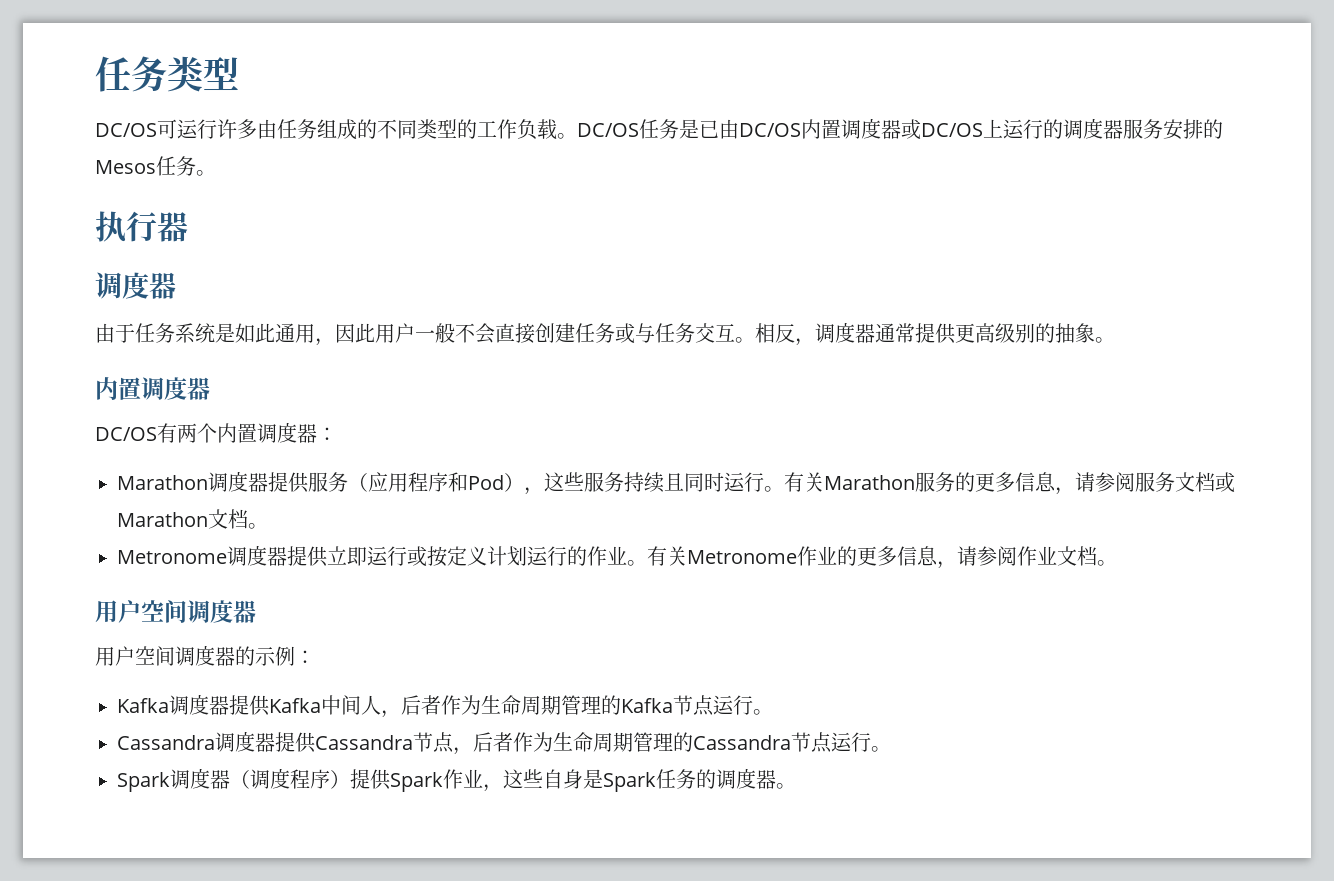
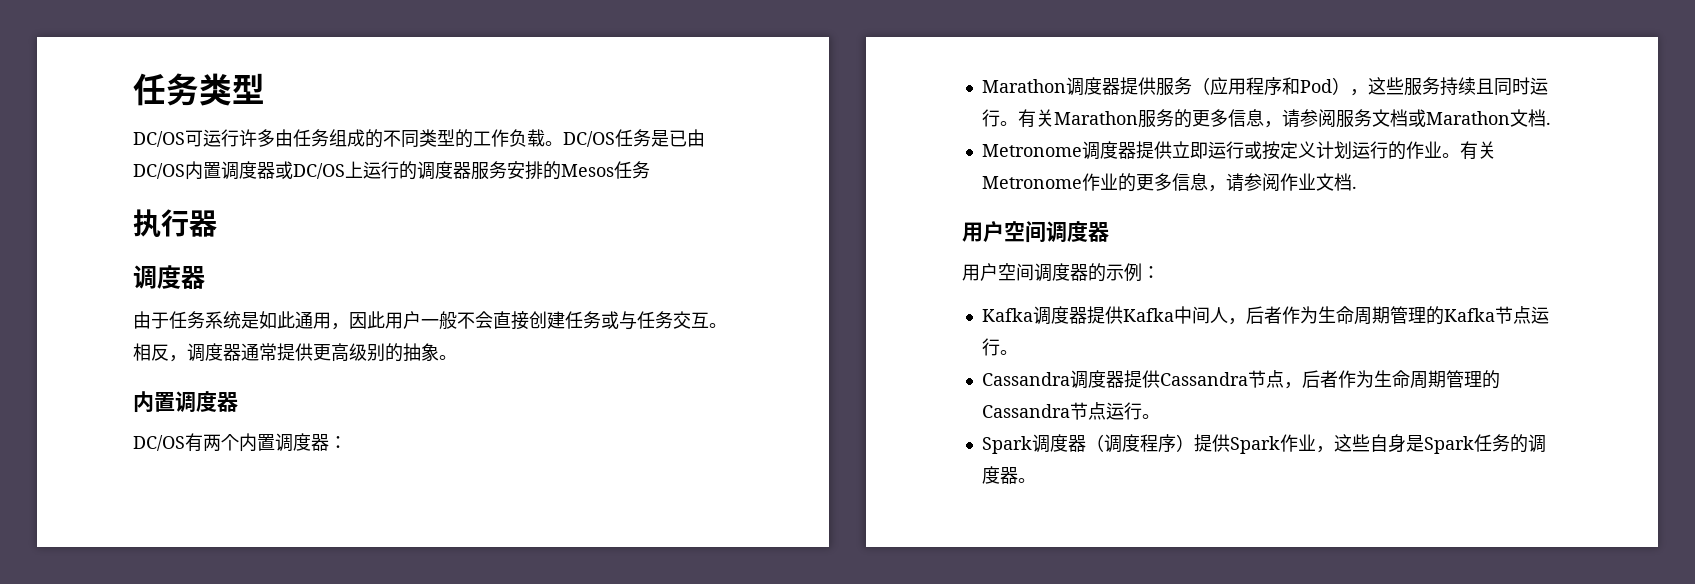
- DC/OS任务是已由DC/OS内置调度器或DC/OS上运行的调度器服务安排的Mesos任务。
+ DC/OS任务是已由DC/OS内置调度器或DC/OS上运行的调度器服务安排的Mesos任务
- 有关Marathon服务的更多信息，请参阅服务文档或Marathon文档。
+ 有关Marathon服务的更多信息，请参阅服务文档或Marathon文档.
- 有关Metronome作业的更多信息，请参阅作业文档。
+ 有关Metronome作业的更多信息，请参阅作业文档.

